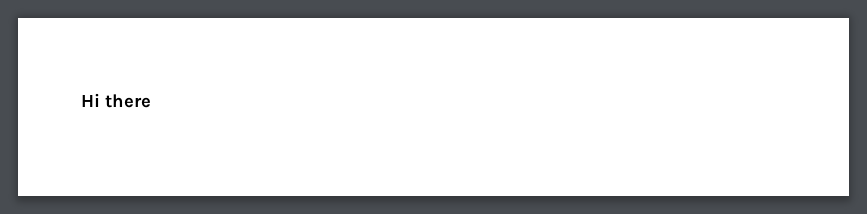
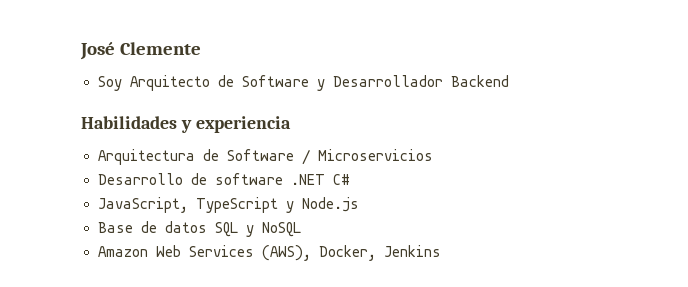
- Hi there
+ José Clemente
+ Soy Arquitecto de Software y Desarrollador Backend
+ Habilidades y experiencia
+ Arquitectura de Software / Microservicios
+ Desarrollo de software .NET C#
+ JavaScript, TypeScript y Node.js
+ Base de datos SQL y NoSQL
+ Amazon Web Services (AWS), Docker, Jenkins

